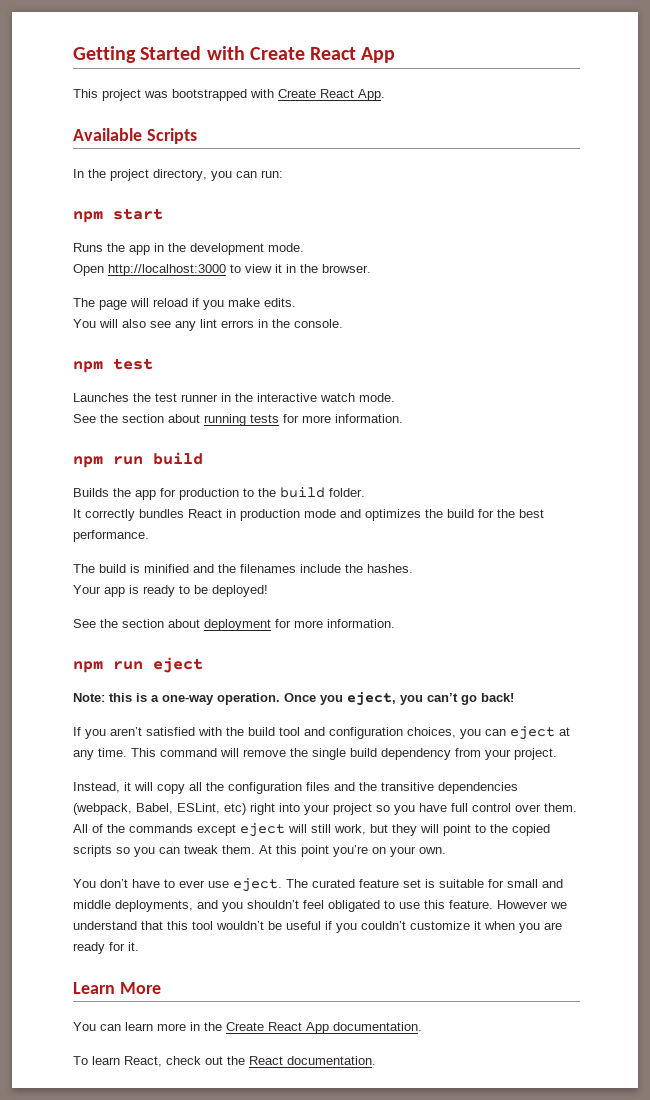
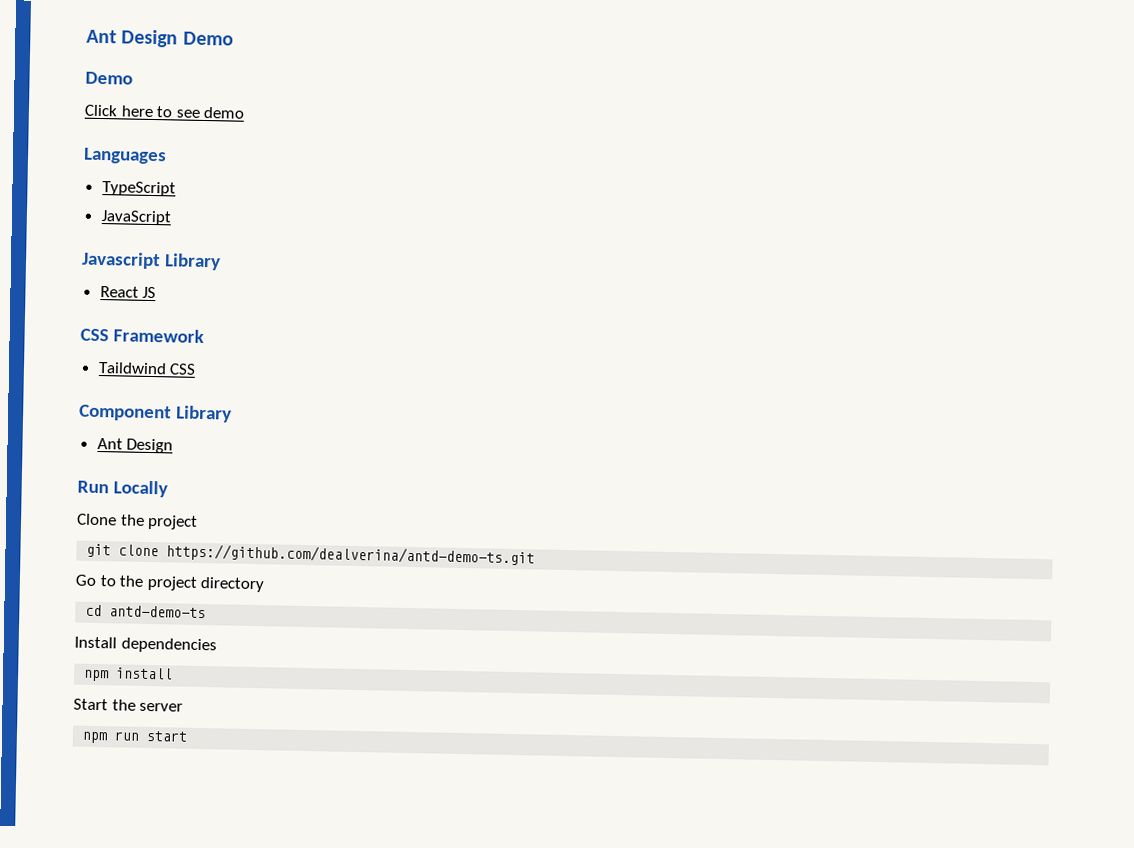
- Getting Started with Create React App
- This project was bootstrapped with Create React App.
- Available Scripts
- In the project directory, you can run:
- npm start
- Runs the app in the development mode.
- Open http://localhost:3000 to view it in the browser.
- The page will reload if you make edits.
- You will also see any lint errors in the console.
- npm test
- Launches the test runner in the interactive watch mode.
- See the section about running tests for more information.
- npm run build
- Builds the app for production to the build folder.
- It correctly bundles React in production mode and optimizes the build for the best performance.
- The build is minified and the filenames include the hashes.
- Your app is ready to be deployed!
- See the section about deployment for more information.
- npm run eject
- Note: this is a one-way operation. Once you eject, you can’t go back!
- If you aren’t satisfied with the build tool and configuration choices, you can eject at any time. This command will remove the single build dependency from your project.
- Instead, it will copy all the configuration files and the transitive dependencies (webpack, Babel, ESLint, etc) right into your project so you have full control over them. All of the commands except eject will still work, but they will point to the copied scripts so you can tweak them. At this point you’re on your own.
- You don’t have to ever use eject. The curated feature set is suitable for small and middle deployments, and you shouldn’t feel obligated to use this feature. However we understand that this tool wouldn’t be useful if you couldn’t customize it when you are ready for it.
- Learn More
- You can learn more in the Create React App documentation.
- To learn React, check out the React documentation.
+ Ant Design Demo
+ Demo
+ Click here to see demo
+ Languages
+ TypeScript
+ JavaScript
+ Javascript Library
+ React JS
+ CSS Framework
+ Taildwind CSS
+ Component Library
+ Ant Design
+ Run Locally
+ Clone the project
+ git clone https://github.com/dealverina/antd-demo-ts.git
+ Go to the project directory
+ cd antd-demo-ts
+ Install dependencies
+ npm install
+ Start the server
+ npm run start

